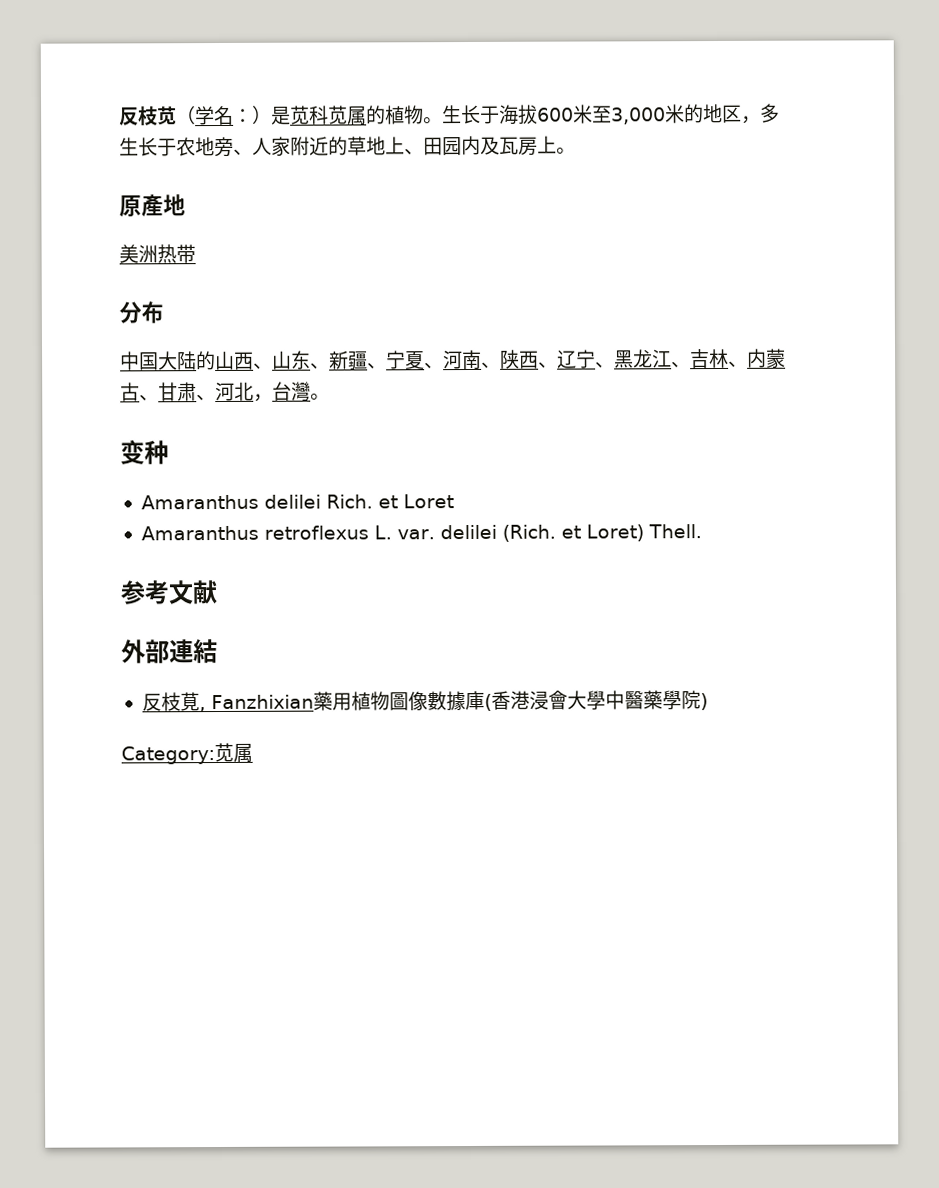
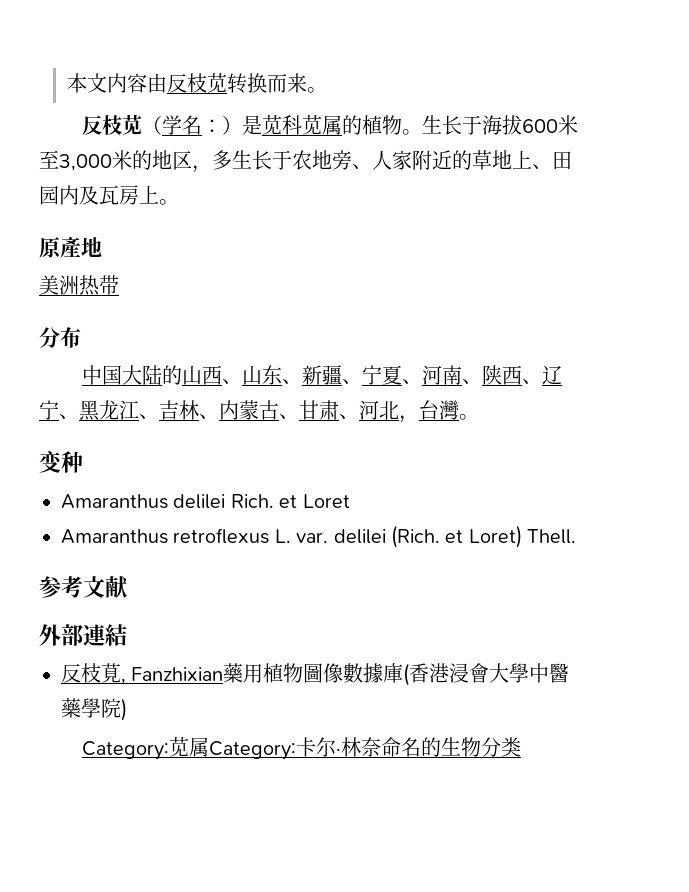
+ 本文内容由反枝苋转换而来。
- Category:苋属
+ Category:苋属Category:卡尔·林奈命名的生物分类

